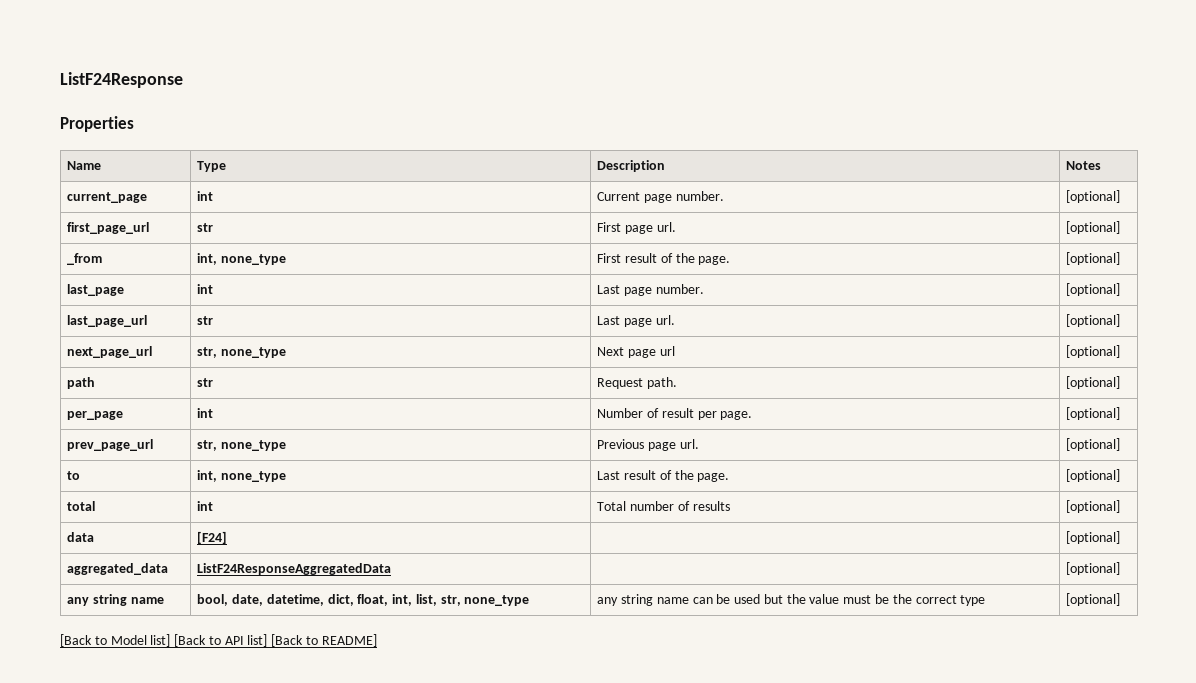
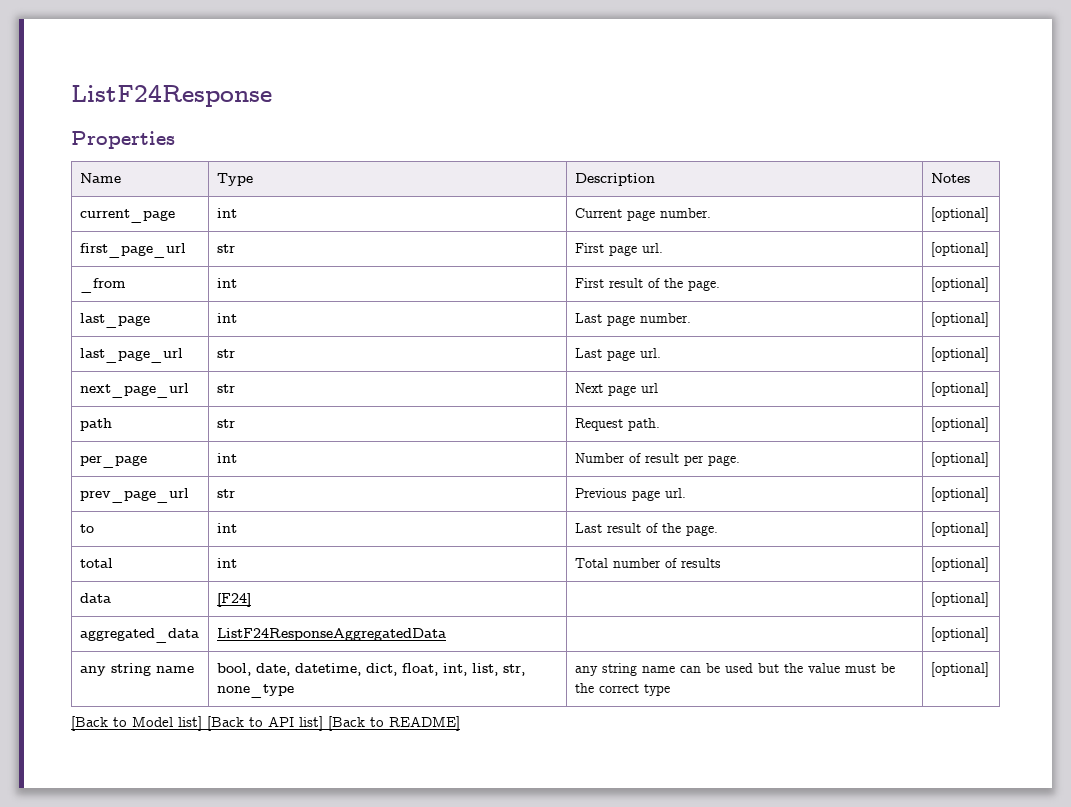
- _from | int, none_type | First result of the page. | [optional]
+ _from | int | First result of the page. | [optional]
- next_page_url | str, none_type | Next page url | [optional]
+ next_page_url | str | Next page url | [optional]
- prev_page_url | str, none_type | Previous page url. | [optional]
+ prev_page_url | str | Previous page url. | [optional]
- to | int, none_type | Last result of the page. | [optional]
+ to | int | Last result of the page. | [optional]

